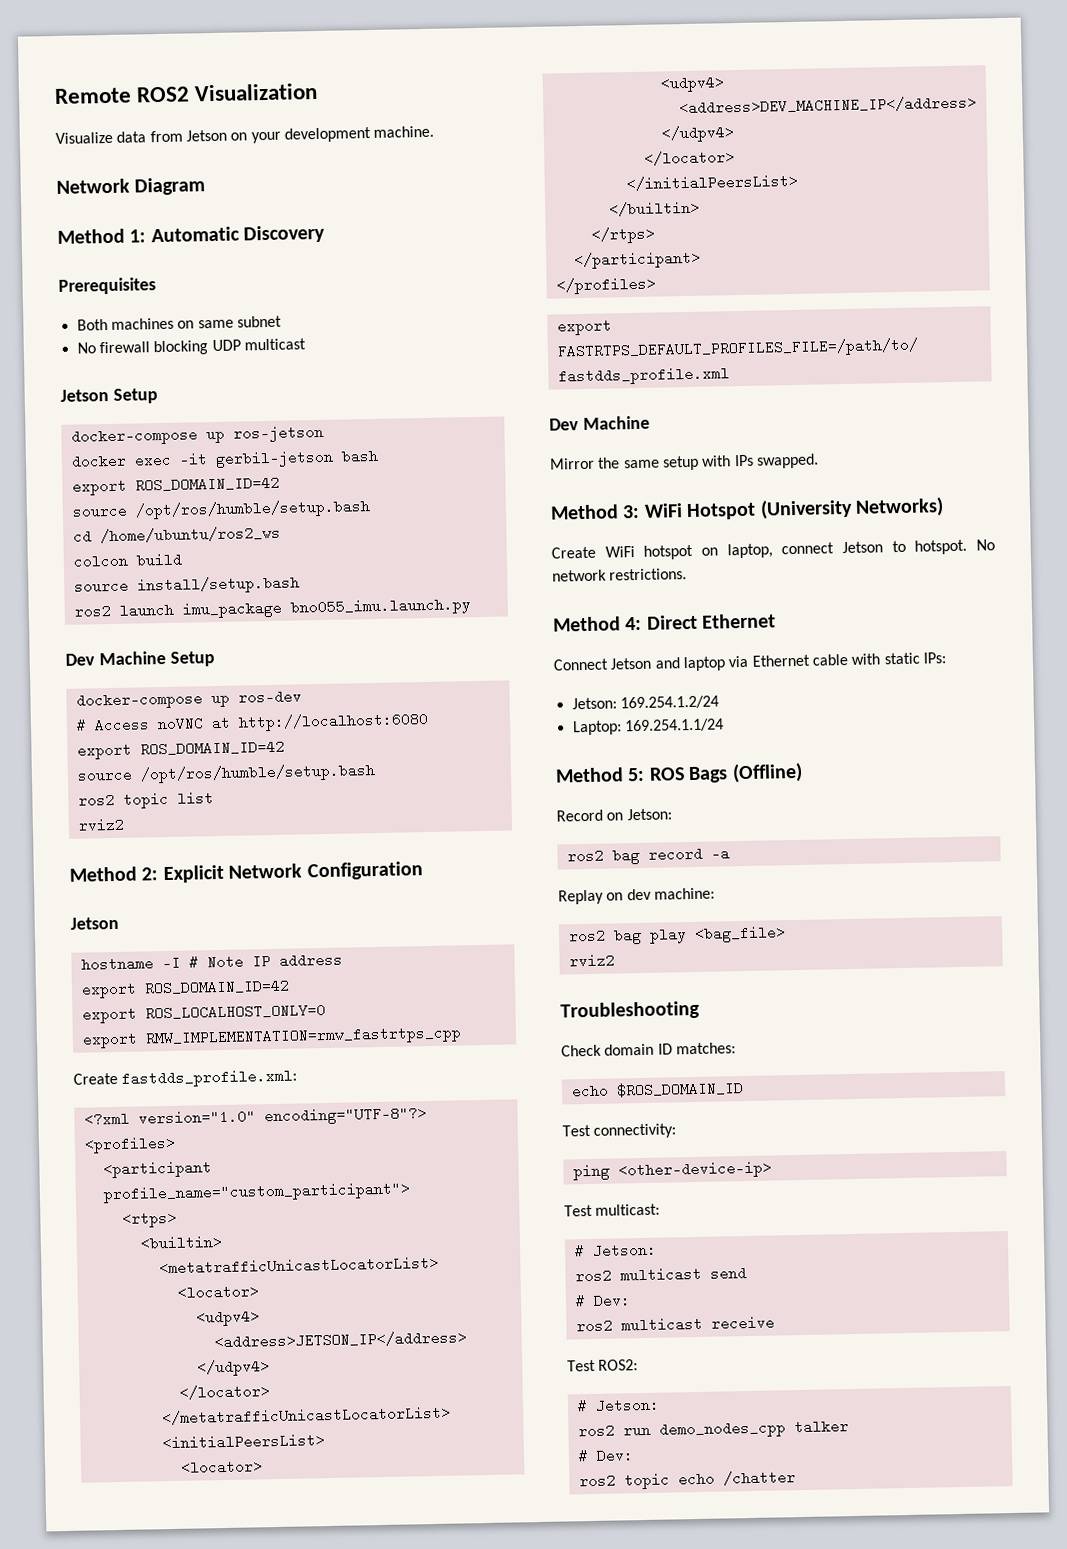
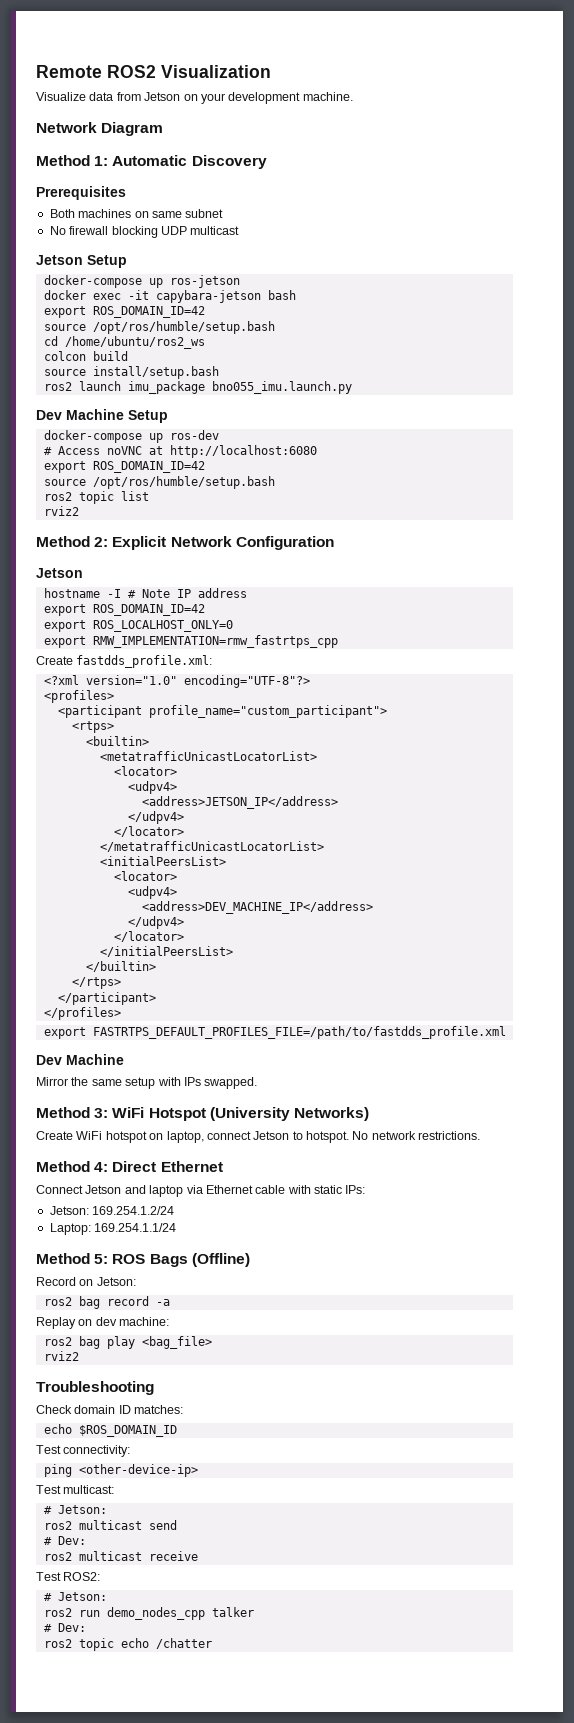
- docker exec -it gerbil-jetson bash
+ docker exec -it capybara-jetson bash

